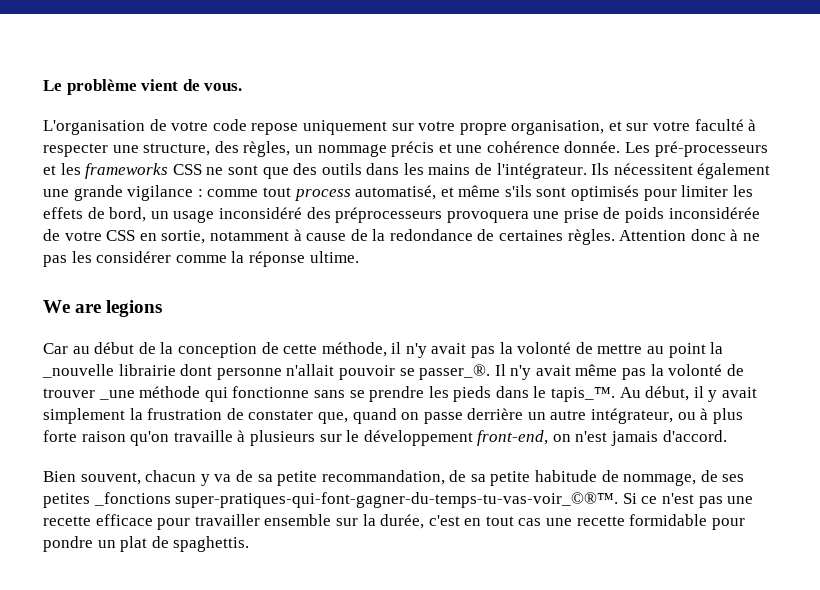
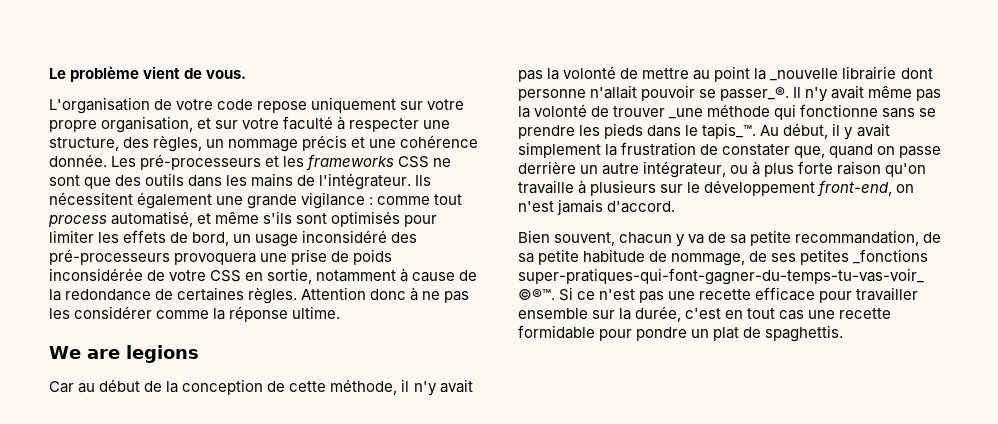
- Ils nécessitent également une grande vigilance : comme tout process automatisé, et même s'ils sont optimisés pour limiter les effets de bord, un usage inconsidéré des préprocesseurs provoquera une prise de poids inconsidérée de votre CSS en sortie, notamment à cause de la redondance de certaines règles.
+ Ils nécessitent également une grande vigilance : comme tout process automatisé, et même s'ils sont optimisés pour limiter les effets de bord, un usage inconsidéré des pré-processeurs provoquera une prise de poids inconsidérée de votre CSS en sortie, notamment à cause de la redondance de certaines règles.

